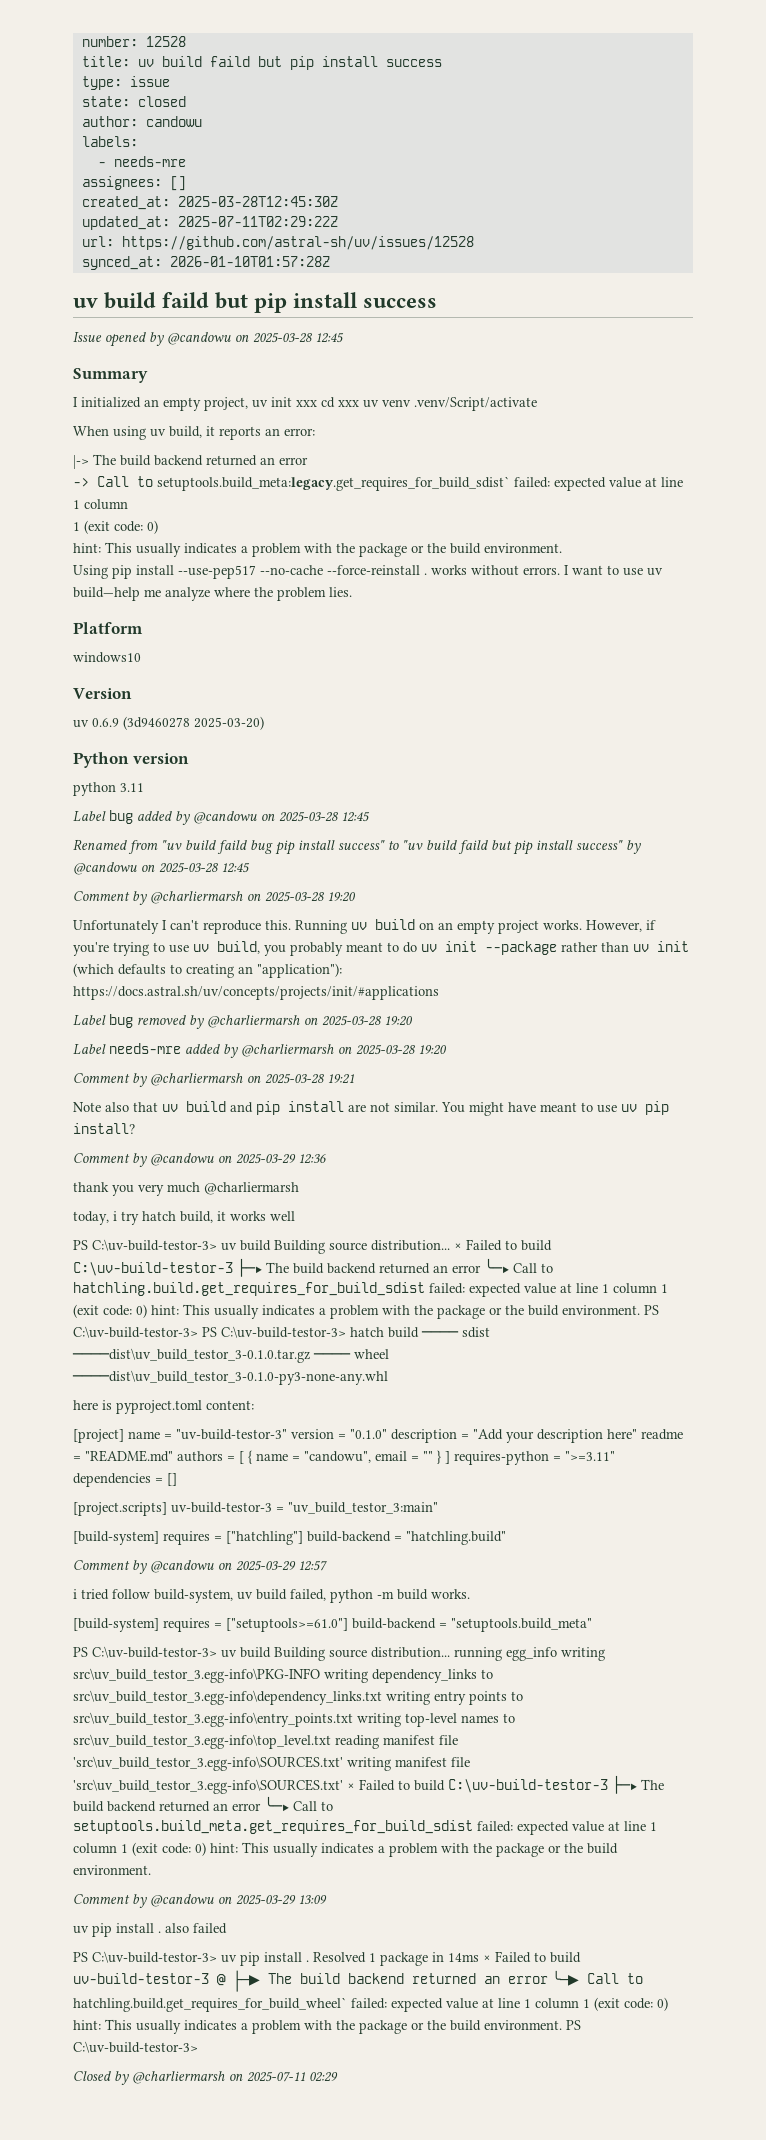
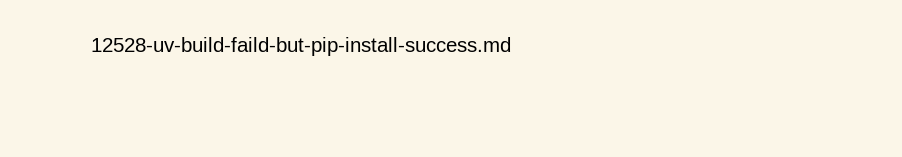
- number: 12528
- title: uv build faild but pip install success
- type: issue
- state: closed
- author: candowu
- labels:
- - needs-mre
- assignees: []
- created_at: 2025-03-28T12:45:30Z
- updated_at: 2025-07-11T02:29:22Z
- url: https://github.com/astral-sh/uv/issues/12528
- synced_at: 2026-01-10T01:57:28Z
- uv build faild but pip install success
- Issue opened by @candowu on 2025-03-28 12:45
- Summary
- I initialized an empty project, uv init xxx cd xxx uv venv .venv/Script/activate
- When using uv build, it reports an error:
- |-> The build backend returned an error
- -> Call to setuptools.build_meta:legacy.get_requires_for_build_sdist` failed: expected value at line 1 column
- 1 (exit code: 0)
- hint: This usually indicates a problem with the package or the build environment.
- Using pip install --use-pep517 --no-cache --force-reinstall . works without errors. I want to use uv build—help me analyze where the problem lies.
- Platform
- windows10
- Version
- uv 0.6.9 (3d9460278 2025-03-20)
- Python version
- python 3.11
- Label bug added by @candowu on 2025-03-28 12:45
- Renamed from "uv build faild bug pip install success" to "uv build faild but pip install success" by @candowu on 2025-03-28 12:45
- Comment by @charliermarsh on 2025-03-28 19:20
- Unfortunately I can't reproduce this. Running uv build on an empty project works. However, if you're trying to use uv build, you probably meant to do uv init --package rather than uv init (which defaults to creating an "application"): https://docs.astral.sh/uv/concepts/projects/init/#applications
- Label bug removed by @charliermarsh on 2025-03-28 19:20
- Label needs-mre added by @charliermarsh on 2025-03-28 19:20
- Comment by @charliermarsh on 2025-03-28 19:21
- Note also that uv build and pip install are not similar. You might have meant to use uv pip install?
- Comment by @candowu on 2025-03-29 12:36
- thank you very much @charliermarsh
- today, i try hatch build, it works well
- PS C:\uv-build-testor-3> uv build Building source distribution... × Failed to build C:\uv-build-testor-3 ├─▶ The build backend returned an error ╰─▶ Call to hatchling.build.get_requires_for_build_sdist failed: expected value at line 1 column 1 (exit code: 0) hint: This usually indicates a problem with the package or the build environment. PS C:\uv-build-testor-3> PS C:\uv-build-testor-3> hatch build ──── sdist ────dist\uv_build_testor_3-0.1.0.tar.gz ──── wheel ────dist\uv_build_testor_3-0.1.0-py3-none-any.whl
- here is pyproject.toml content:
- [project] name = "uv-build-testor-3" version = "0.1.0" description = "Add your description here" readme = "README.md" authors = [ { name = "candowu", email = "" } ] requires-python = ">=3.11" dependencies = []
- [project.scripts] uv-build-testor-3 = "uv_build_testor_3:main"
- [build-system] requires = ["hatchling"] build-backend = "hatchling.build"
- Comment by @candowu on 2025-03-29 12:57
- i tried follow build-system, uv build failed, python -m build works.
- [build-system] requires = ["setuptools>=61.0"] build-backend = "setuptools.build_meta"
- PS C:\uv-build-testor-3> uv build Building source distribution... running egg_info writing src\uv_build_testor_3.egg-info\PKG-INFO writing dependency_links to src\uv_build_testor_3.egg-info\dependency_links.txt writing entry points to src\uv_build_testor_3.egg-info\entry_points.txt writing top-level names to src\uv_build_testor_3.egg-info\top_level.txt reading manifest file 'src\uv_build_testor_3.egg-info\SOURCES.txt' writing manifest file 'src\uv_build_testor_3.egg-info\SOURCES.txt' × Failed to build C:\uv-build-testor-3 ├─▶ The build backend returned an error ╰─▶ Call to setuptools.build_meta.get_requires_for_build_sdist failed: expected value at line 1 column 1 (exit code: 0) hint: This usually indicates a problem with the package or the build environment.
- Comment by @candowu on 2025-03-29 13:09
- uv pip install . also failed
- PS C:\uv-build-testor-3> uv pip install . Resolved 1 package in 14ms × Failed to build uv-build-testor-3 @ ├─▶ The build backend returned an error ╰─▶ Call to hatchling.build.get_requires_for_build_wheel` failed: expected value at line 1 column 1 (exit code: 0) hint: This usually indicates a problem with the package or the build environment. PS C:\uv-build-testor-3>
- Closed by @charliermarsh on 2025-07-11 02:29
+ 12528-uv-build-faild-but-pip-install-success.md

